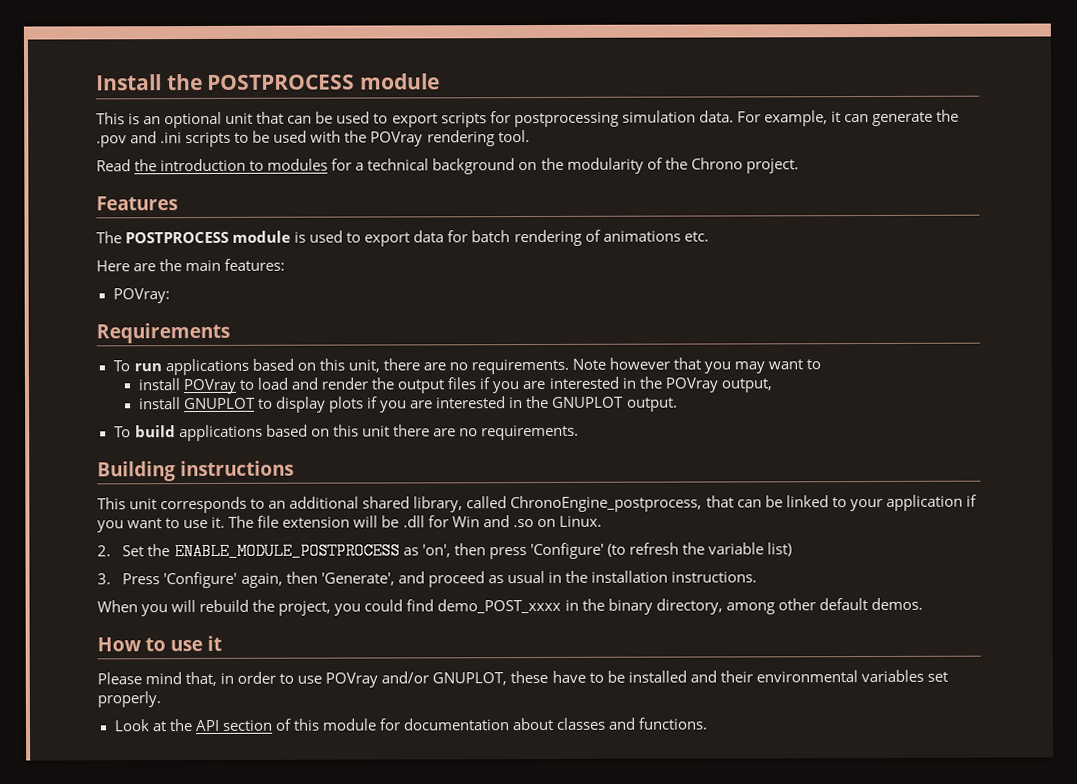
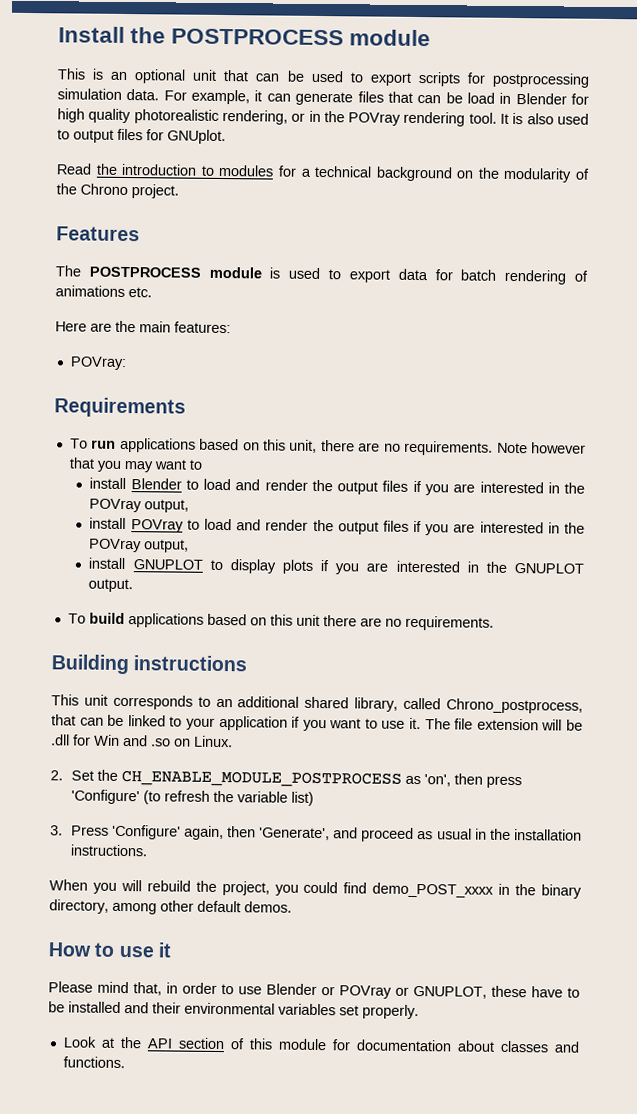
- For example, it can generate the .pov and .ini scripts to be used with the POVray rendering tool.
+ For example, it can generate files that can be load in Blender for high quality photorealistic rendering, or in the POVray rendering tool. It is also used to output files for GNUplot.
+ install Blender to load and render the output files if you are interested in the POVray output,
- This unit corresponds to an additional shared library, called ChronoEngine_postprocess, that can be linked to your application if you want to use it.
+ This unit corresponds to an additional shared library, called Chrono_postprocess, that can be linked to your application if you want to use it.
- 2. Set the ENABLE_MODULE_POSTPROCESS as 'on', then press 'Configure' (to refresh the variable list)
+ 2. Set the CH_ENABLE_MODULE_POSTPROCESS as 'on', then press 'Configure' (to refresh the variable list)
- Please mind that, in order to use POVray and/or GNUPLOT, these have to be installed and their environmental variables set properly.
+ Please mind that, in order to use Blender or POVray or GNUPLOT, these have to be installed and their environmental variables set properly.

